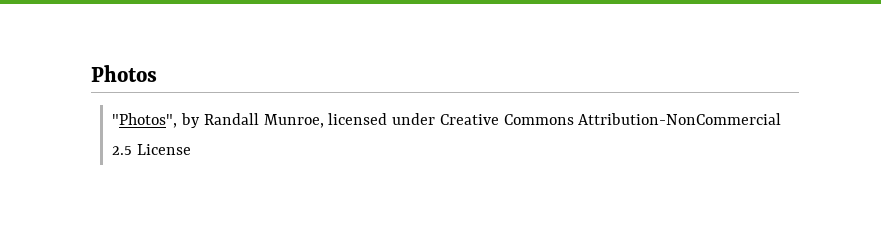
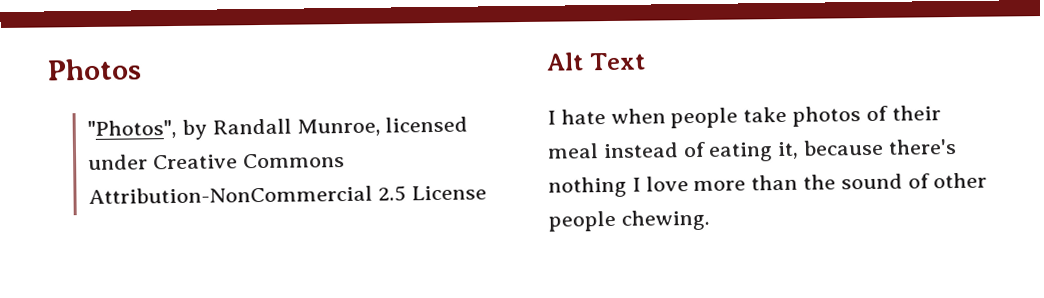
+ Alt Text
+ I hate when people take photos of their meal instead of eating it, because there's nothing I love more than the sound of other people chewing.

